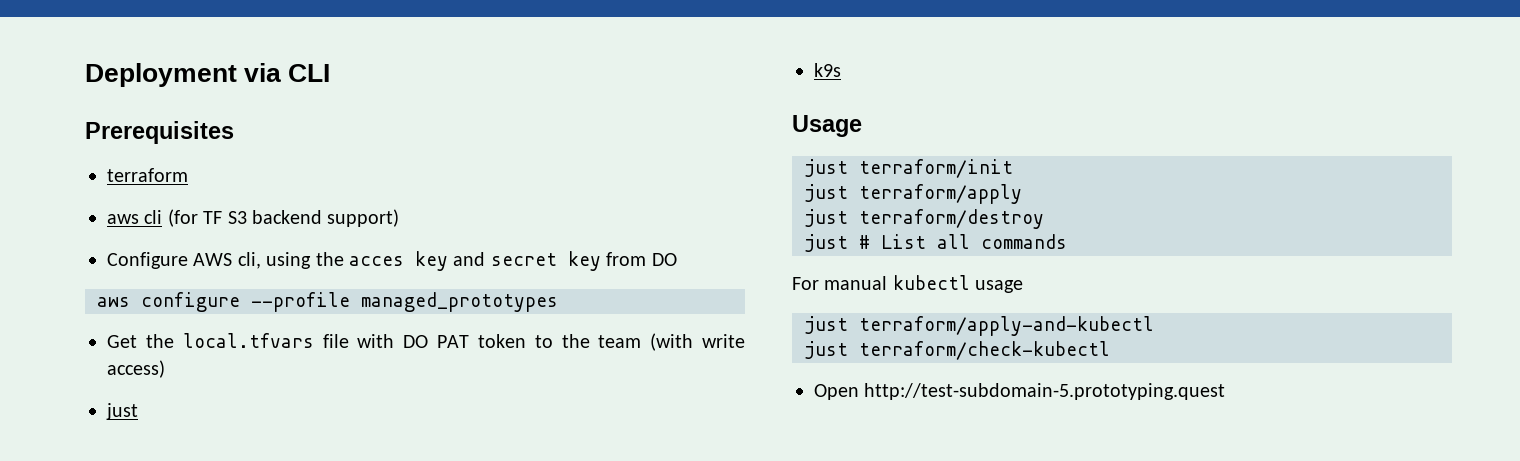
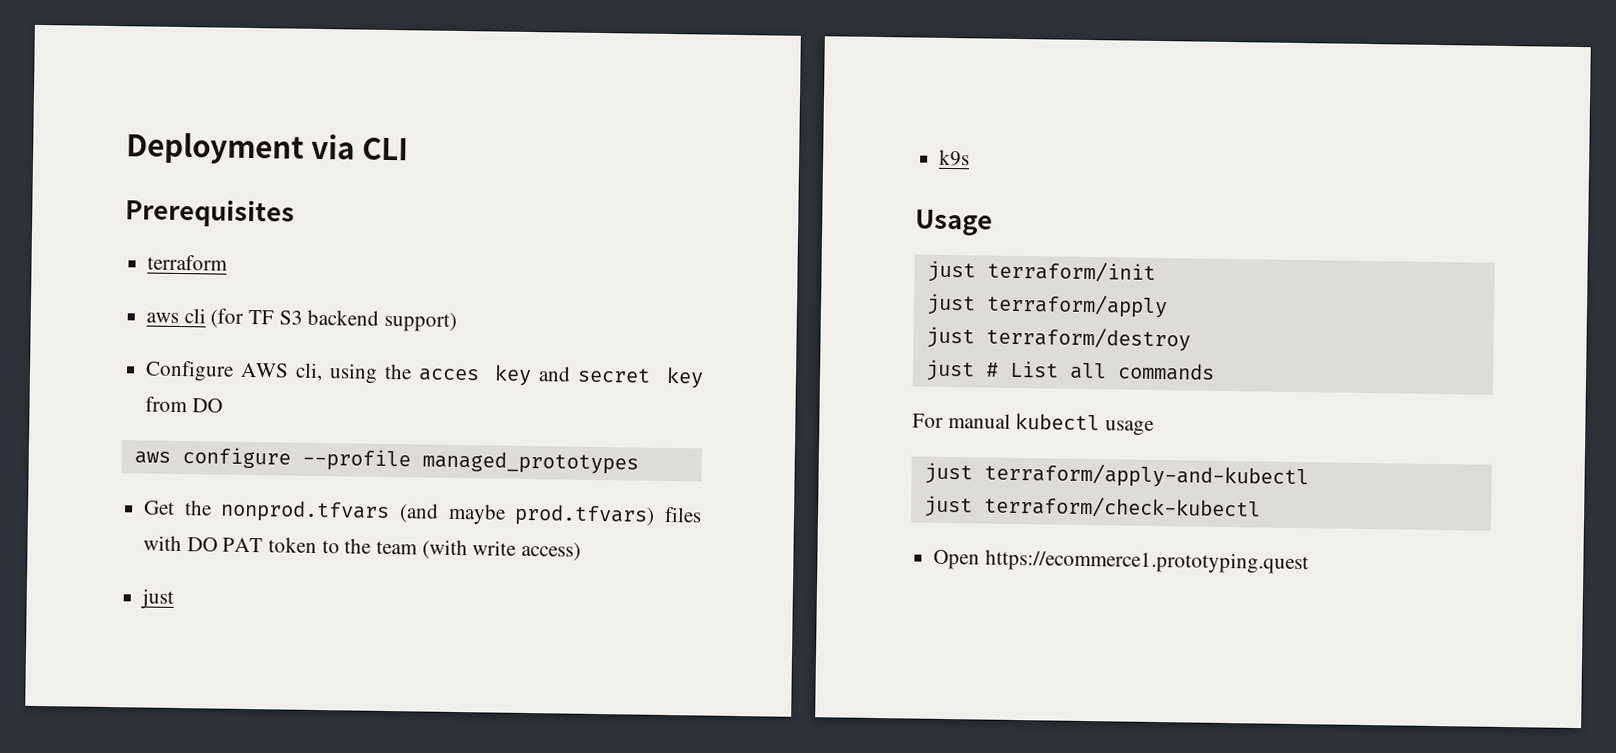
- Get the local.tfvars file with DO PAT token to the team (with write access)
+ Get the nonprod.tfvars (and maybe prod.tfvars) files with DO PAT token to the team (with write access)
- Open http://test-subdomain-5.prototyping.quest
+ Open https://ecommerce1.prototyping.quest

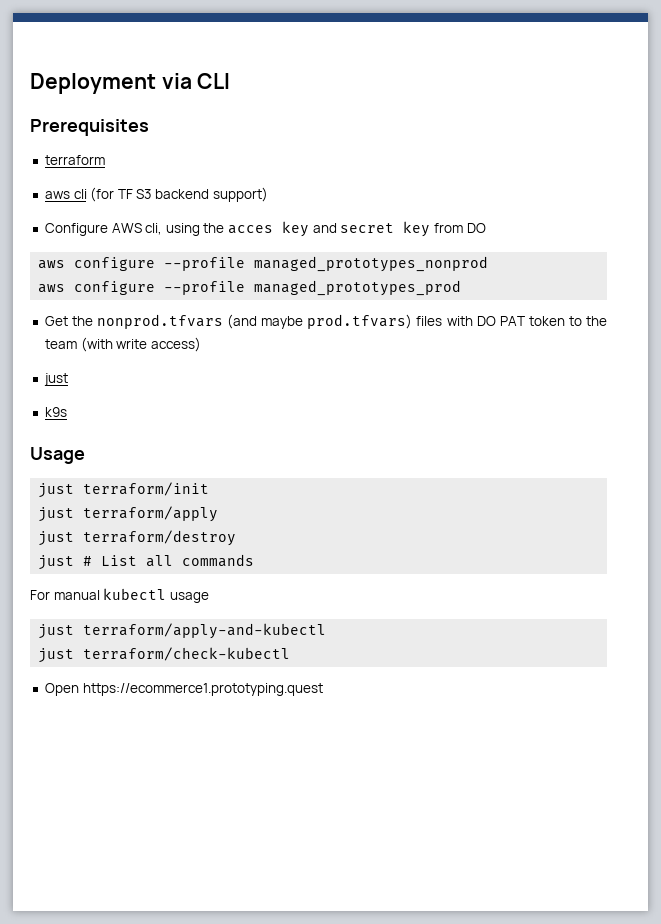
- aws configure --profile managed_prototypes
+ aws configure --profile managed_prototypes_nonprod
+ aws configure --profile managed_prototypes_prod

